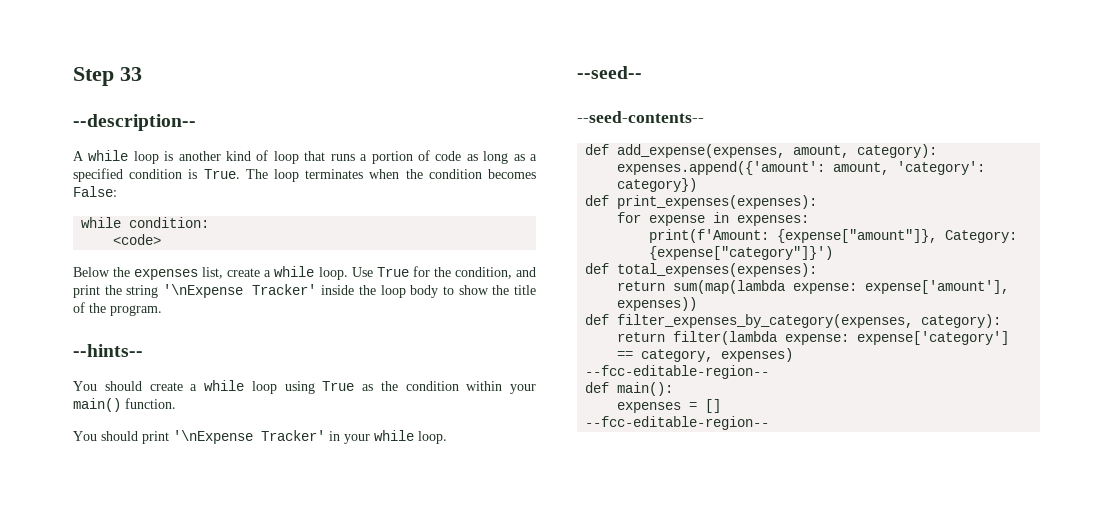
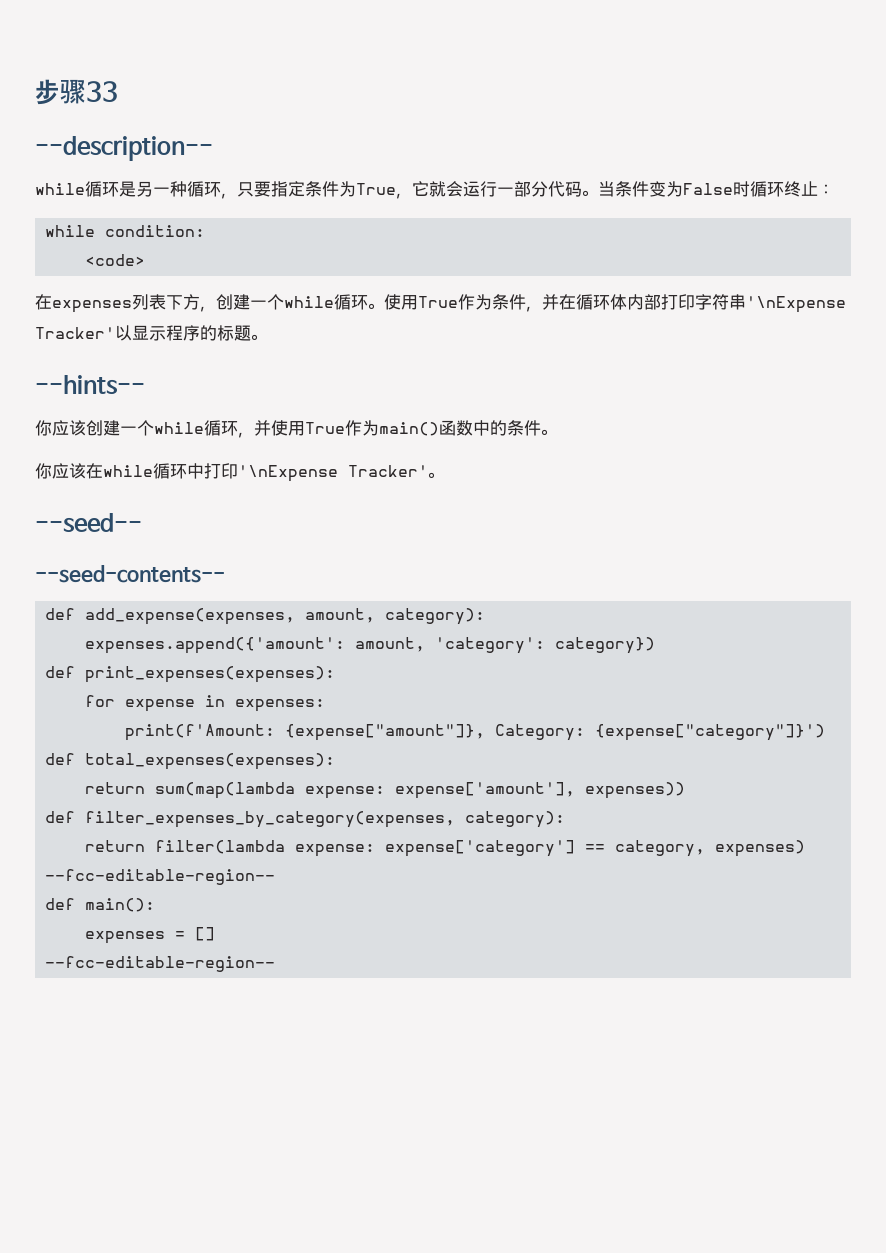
- Step 33
+ 步骤33
- A while loop is another kind of loop that runs a portion of code as long as a specified condition is True. The loop terminates when the condition becomes False:
+ while循环是另一种循环，只要指定条件为True，它就会运行一部分代码。当条件变为False时循环终止：
  while condition:
  <code>
- Below the expenses list, create a while loop. Use True for the condition, and print the string '\nExpense Tracker' inside the loop body to show the title of the program.
+ 在expenses列表下方，创建一个while循环。使用True作为条件，并在循环体内部打印字符串'\nExpense Tracker'以显示程序的标题。
  --hints--
- You should create a while loop using True as the condition within your main() function.
- You should print '\nExpense Tracker' in your while loop.
+ 你应该创建一个while循环，并使用True作为main()函数中的条件。
+ 你应该在while循环中打印'\nExpense Tracker'。

